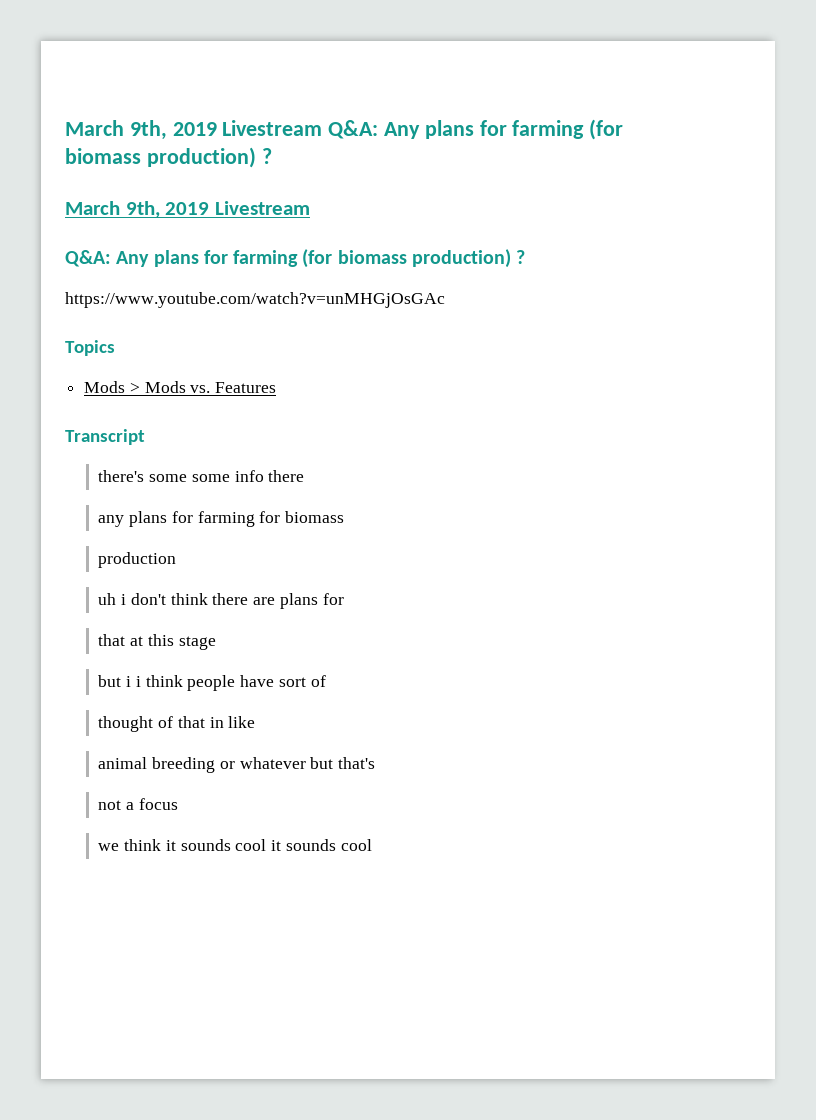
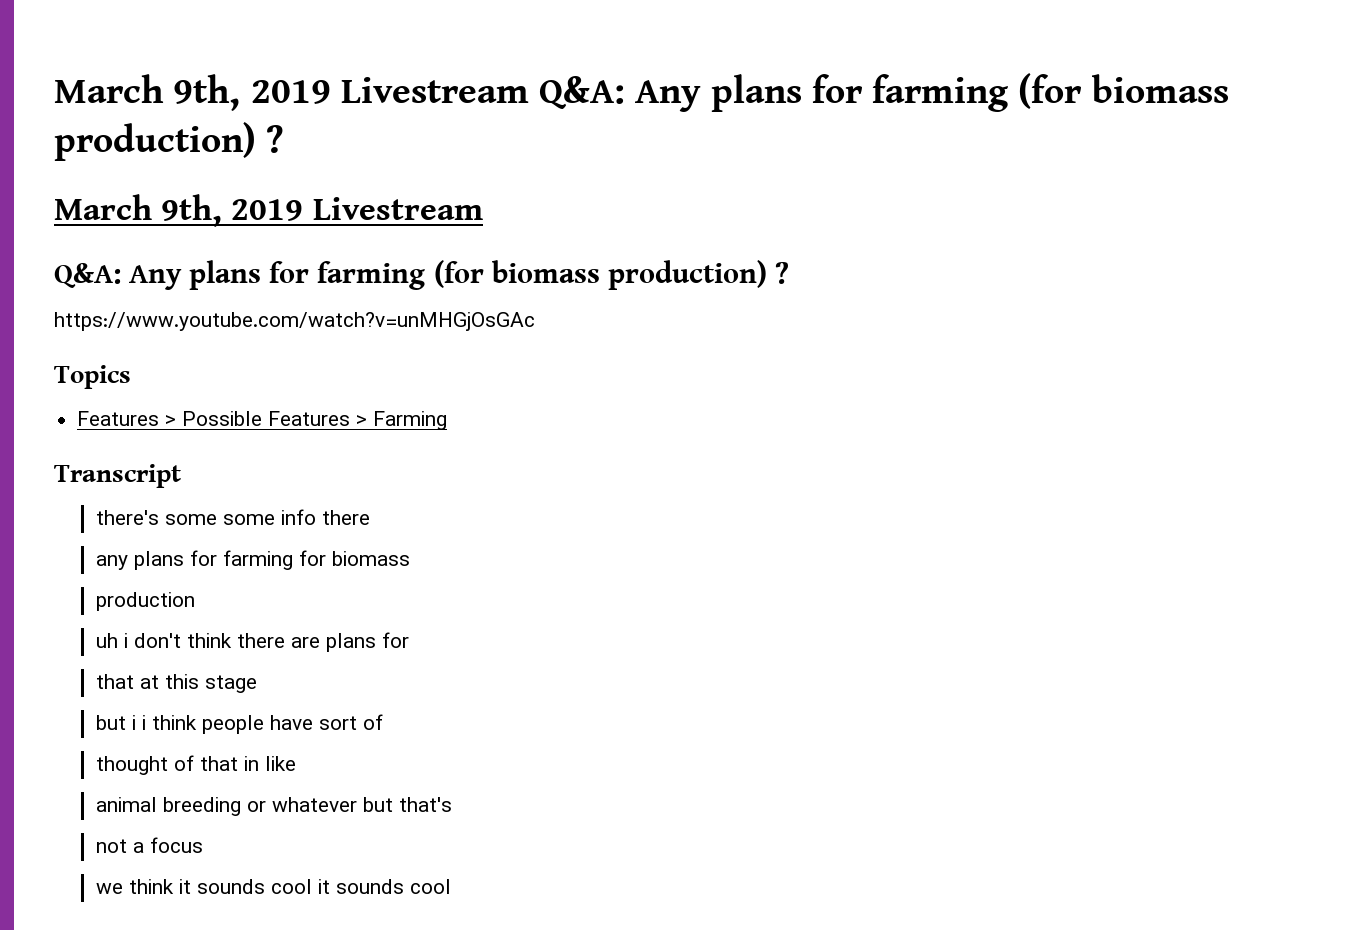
- Mods > Mods vs. Features
+ Features > Possible Features > Farming

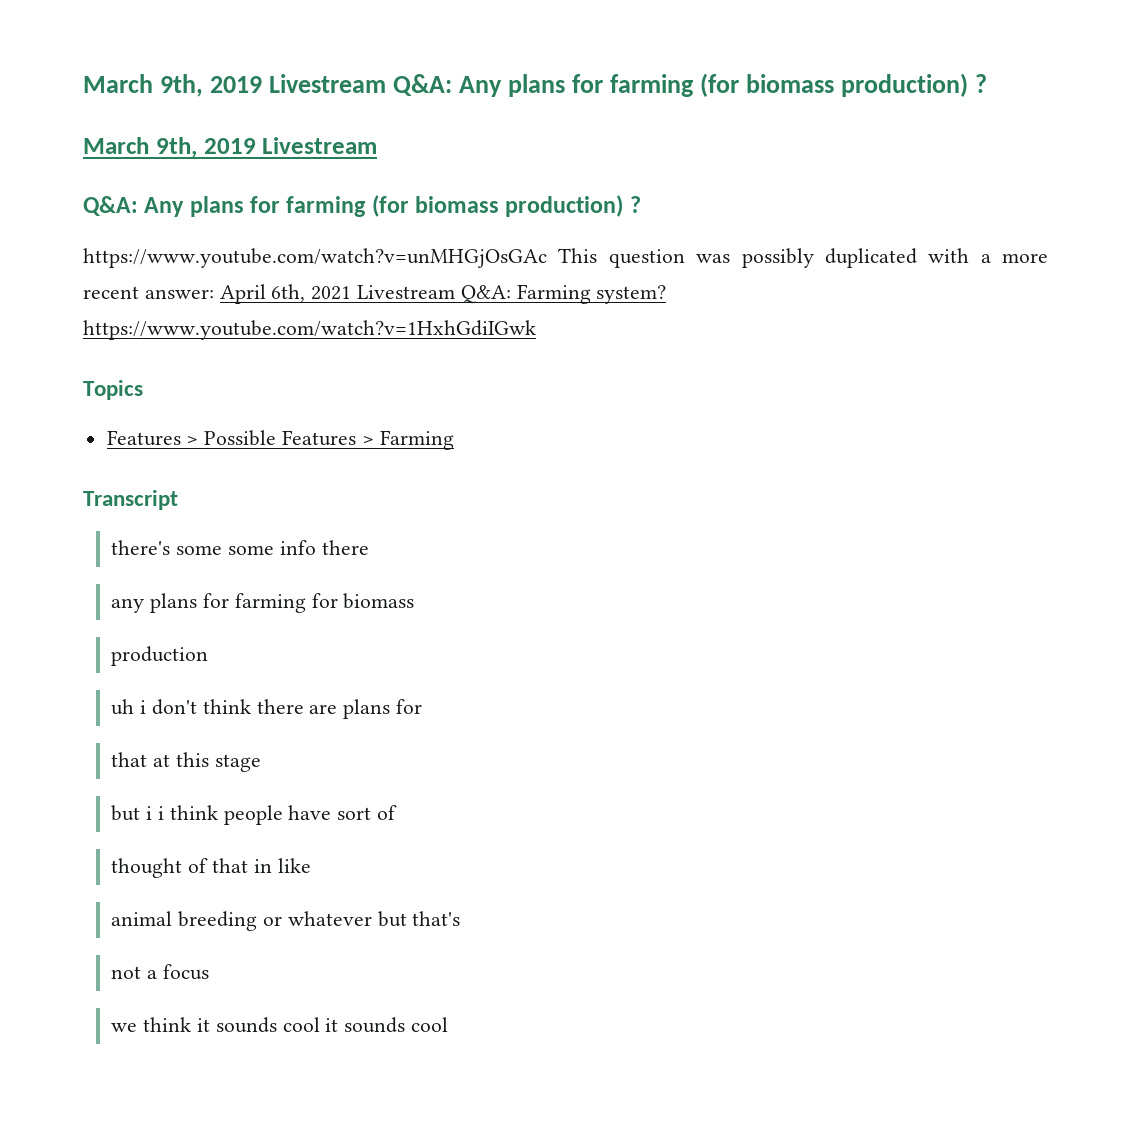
- https://www.youtube.com/watch?v=unMHGjOsGAc
+ https://www.youtube.com/watch?v=unMHGjOsGAc This question was possibly duplicated with a more recent answer: April 6th, 2021 Livestream Q&A: Farming system? https://www.youtube.com/watch?v=1HxhGdiIGwk

